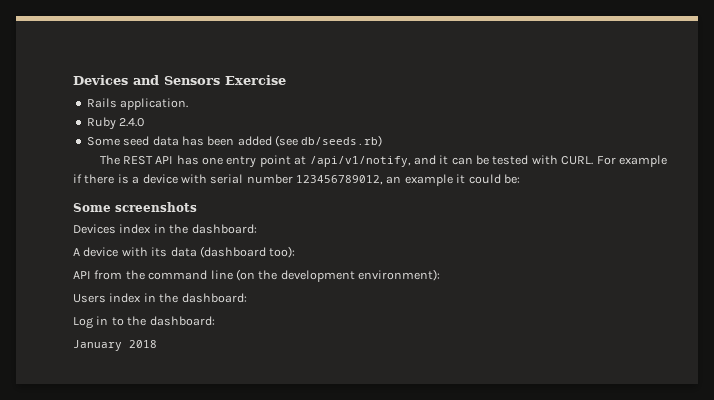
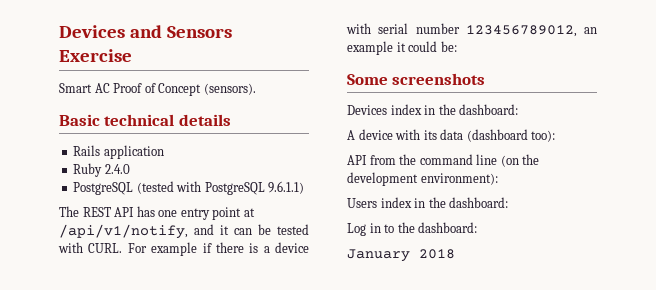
+ Smart AC Proof of Concept (sensors).
+ Basic technical details
- Rails application.
+ Rails application
- Some seed data has been added (see db/seeds.rb)
+ PostgreSQL (tested with PostgreSQL 9.6.1.1)

